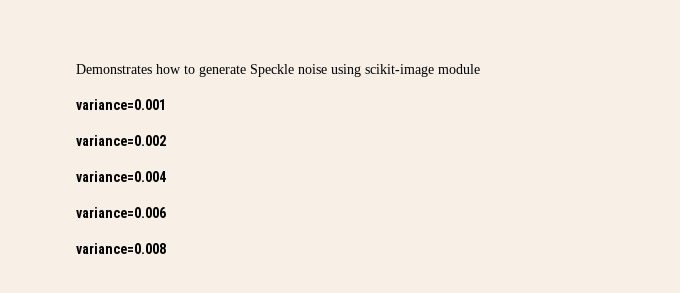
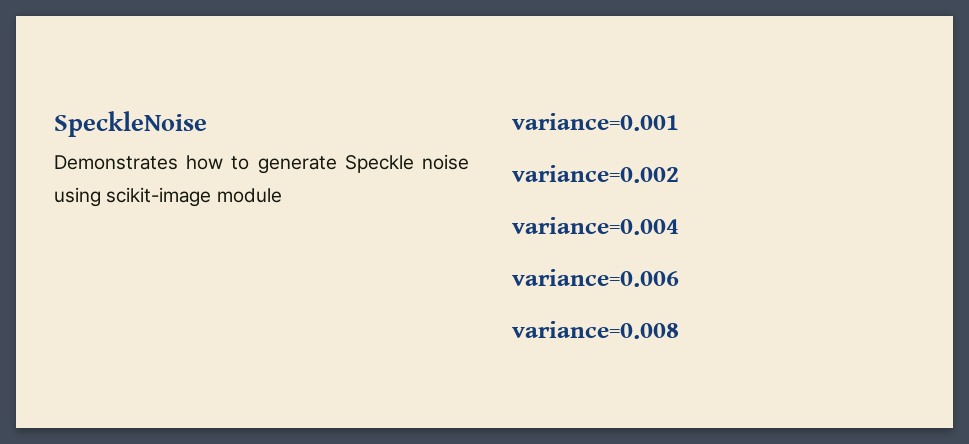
+ SpeckleNoise

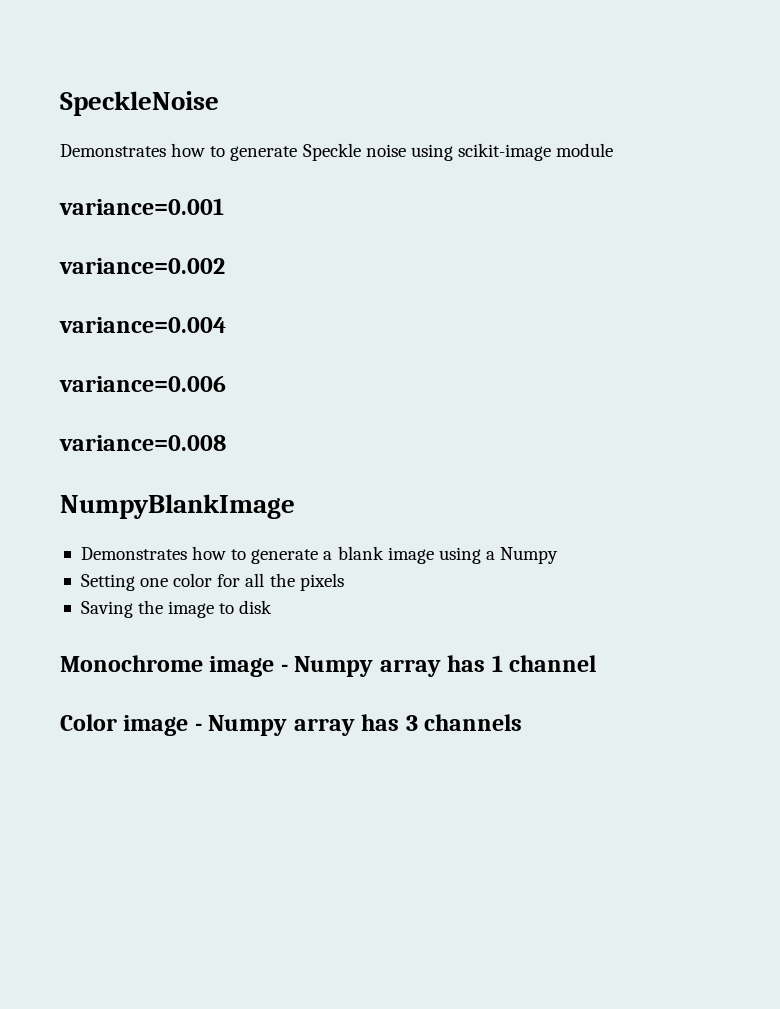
+ NumpyBlankImage
+ Demonstrates how to generate a blank image using a Numpy
+ Setting one color for all the pixels
+ Saving the image to disk
+ Monochrome image - Numpy array has 1 channel
+ Color image - Numpy array has 3 channels

